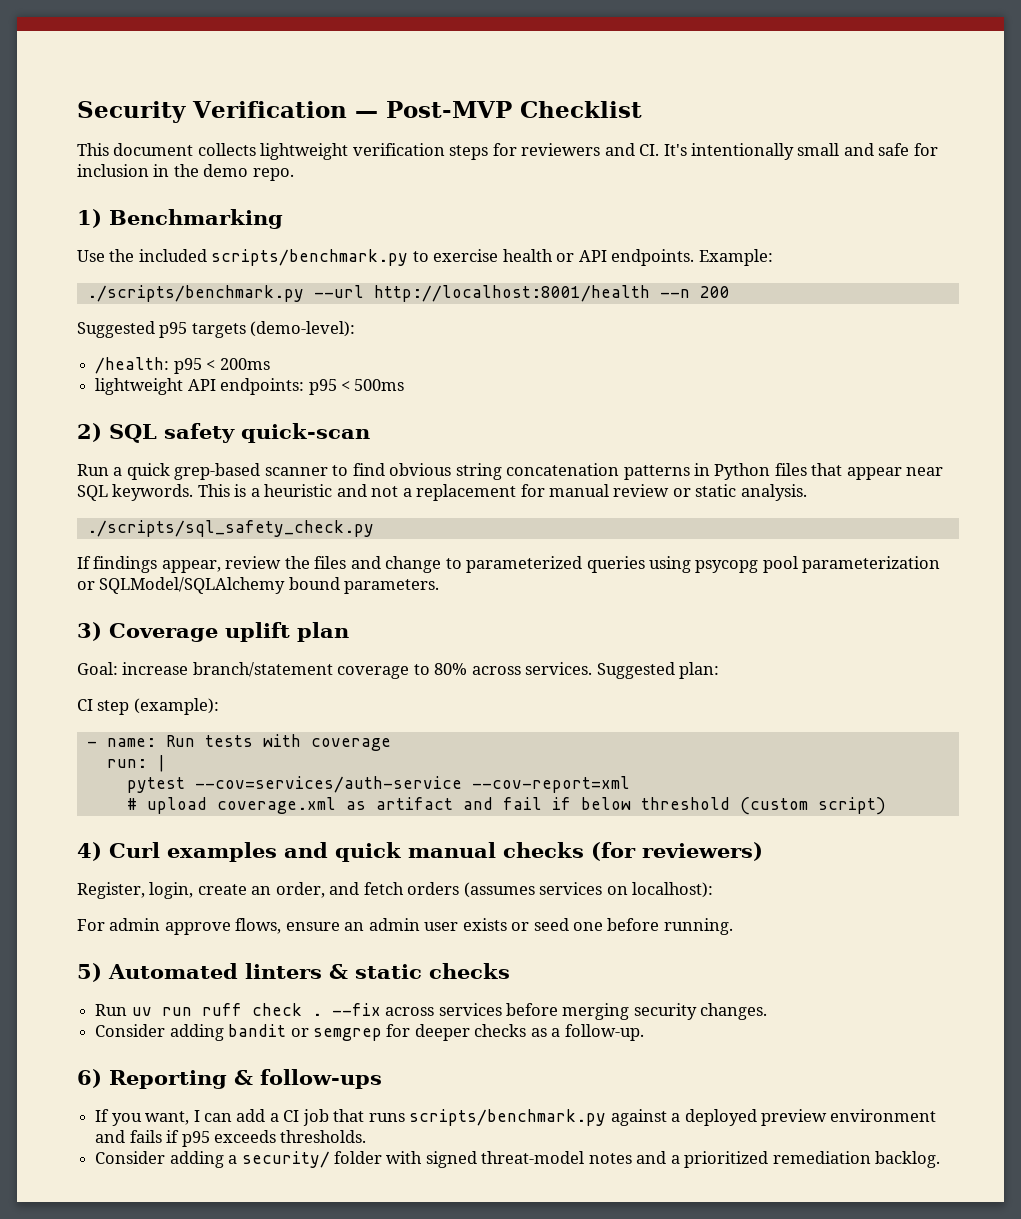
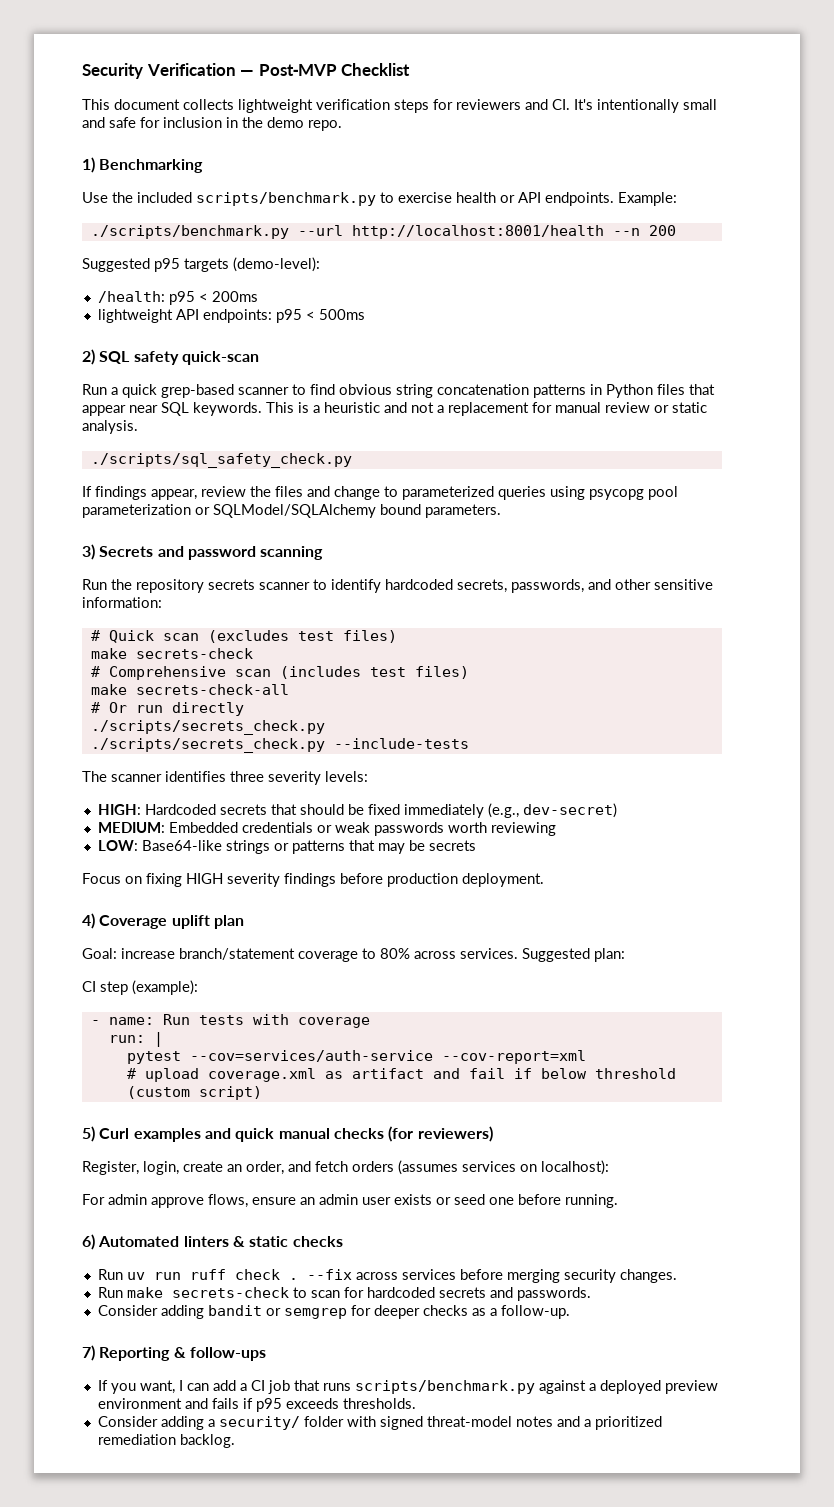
- 3) Coverage uplift plan
+ 3) Secrets and password scanning
+ Run the repository secrets scanner to identify hardcoded secrets, passwords, and other sensitive information:
+ # Quick scan (excludes test files)
+ make secrets-check
+ # Comprehensive scan (includes test files)
+ make secrets-check-all
+ # Or run directly
+ ./scripts/secrets_check.py
+ ./scripts/secrets_check.py --include-tests
+ The scanner identifies three severity levels:
+ HIGH: Hardcoded secrets that should be fixed immediately (e.g., dev-secret)
+ MEDIUM: Embedded credentials or weak passwords worth reviewing
+ LOW: Base64-like strings or patterns that may be secrets
+ Focus on fixing HIGH severity findings before production deployment.
+ 4) Coverage uplift plan
- 4) Curl examples and quick manual checks (for reviewers)
+ 5) Curl examples and quick manual checks (for reviewers)
- 5) Automated linters & static checks
+ 6) Automated linters & static checks
+ Run make secrets-check to scan for hardcoded secrets and passwords.
- 6) Reporting & follow-ups
+ 7) Reporting & follow-ups

